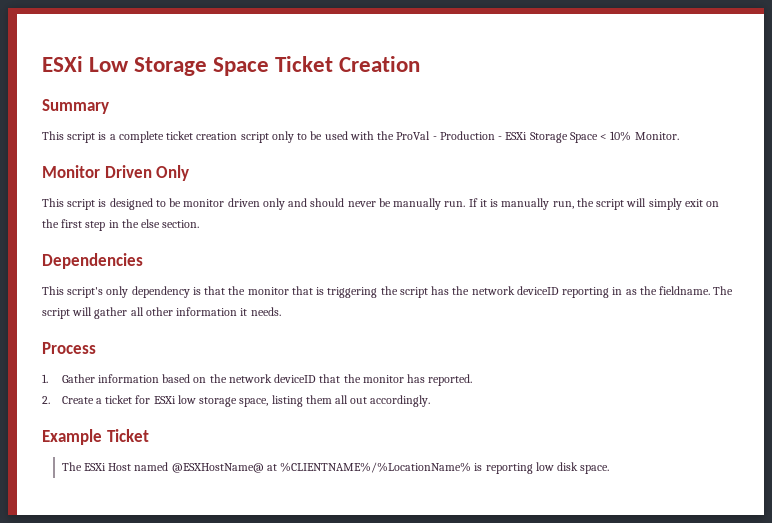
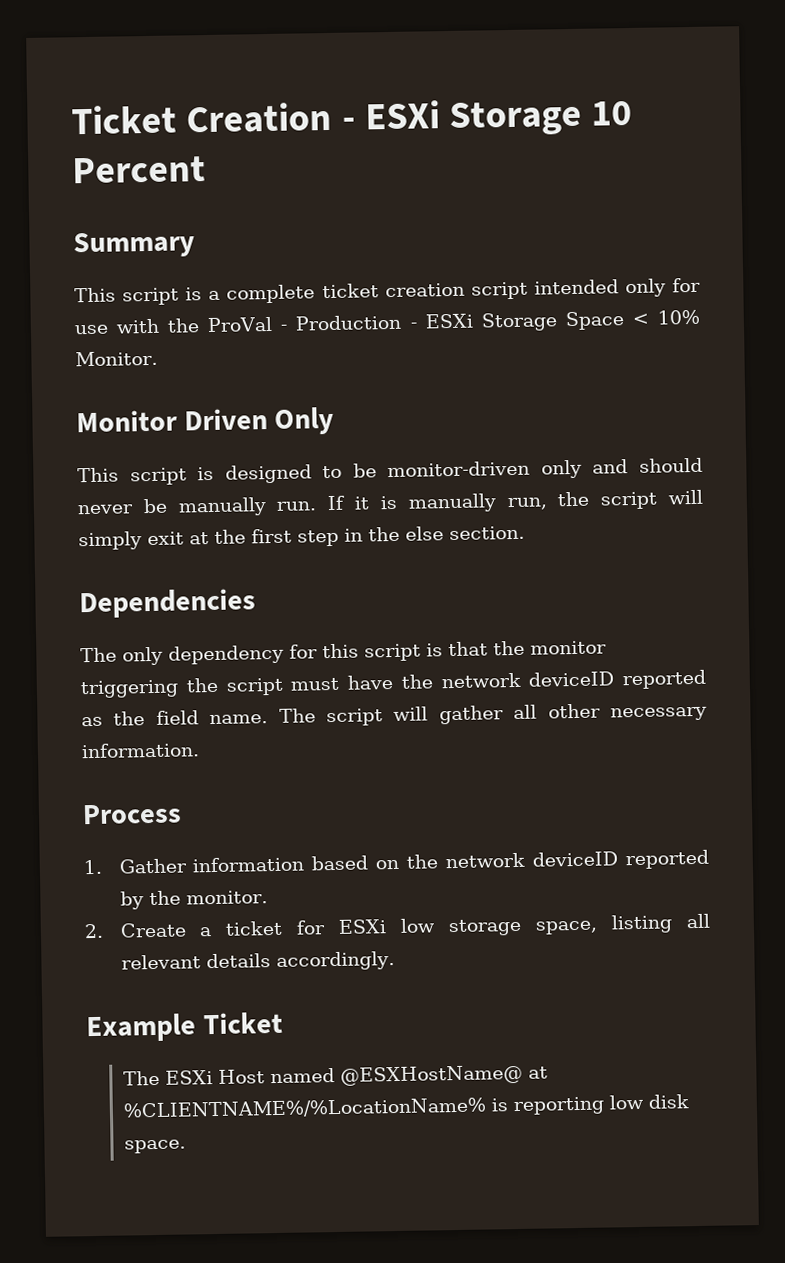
- ESXi Low Storage Space Ticket Creation
+ Ticket Creation - ESXi Storage 10 Percent
- This script is a complete ticket creation script only to be used with the ProVal - Production - ESXi Storage Space < 10% Monitor.
+ This script is a complete ticket creation script intended only for use with the ProVal - Production - ESXi Storage Space < 10% Monitor.
- This script is designed to be monitor driven only and should never be manually run.
+ This script is designed to be monitor-driven only and should never be manually run.
- If it is manually run, the script will simply exit on the first step in the else section.
+ If it is manually run, the script will simply exit at the first step in the else section.
- This script's only dependency is that the monitor that is triggering the script has the network deviceID reporting in as the fieldname.
+ The only dependency for this script is that the monitor triggering the script must have the network deviceID reported as the field name.
- The script will gather all other information it needs.
+ The script will gather all other necessary information.
- 1. Gather information based on the network deviceID that the monitor has reported.
+ 1. Gather information based on the network deviceID reported by the monitor.
- 2. Create a ticket for ESXi low storage space, listing them all out accordingly.
+ 2. Create a ticket for ESXi low storage space, listing all relevant details accordingly.

